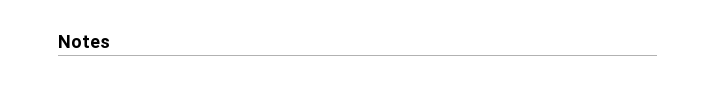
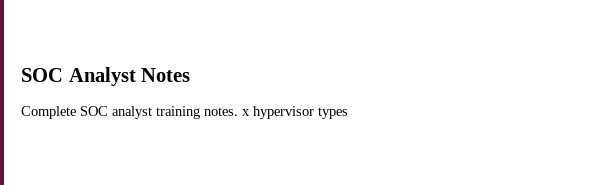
- Notes
+ SOC Analyst Notes
+ Complete SOC analyst training notes. x hypervisor types

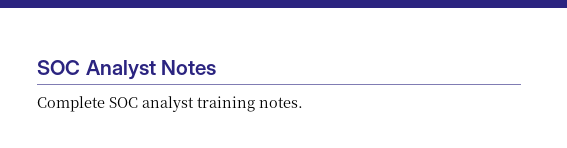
- Complete SOC analyst training notes. x hypervisor types
+ Complete SOC analyst training notes.

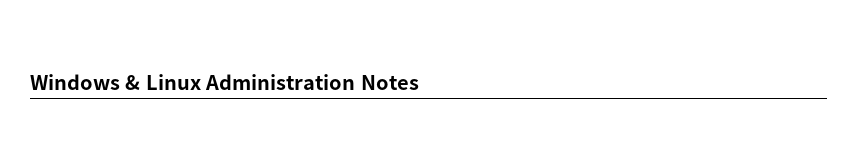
- SOC Analyst Notes
- Complete SOC analyst training notes.
+ Windows & Linux Administration Notes

